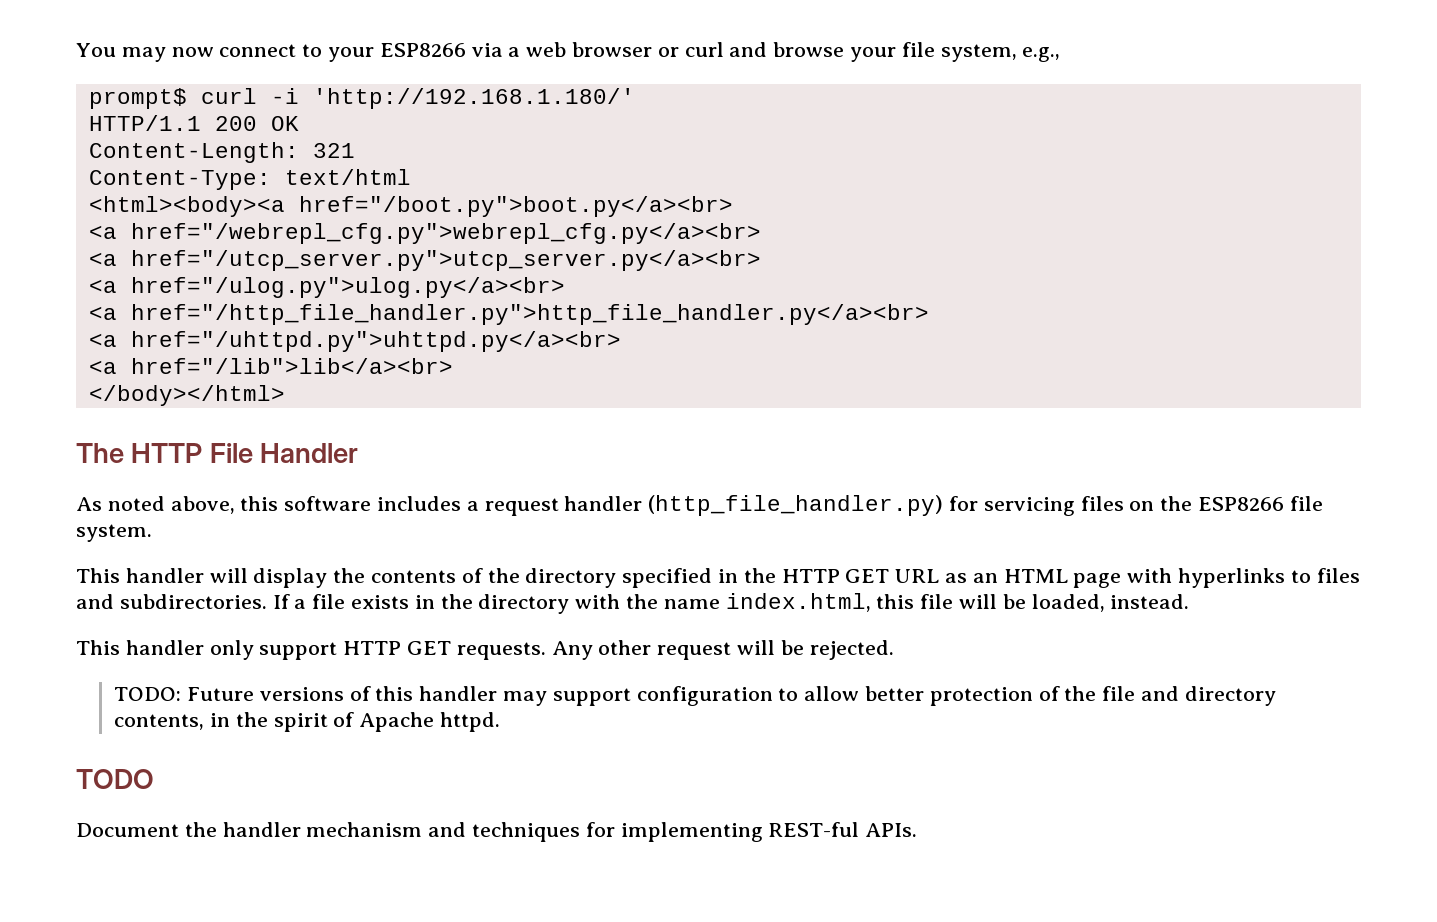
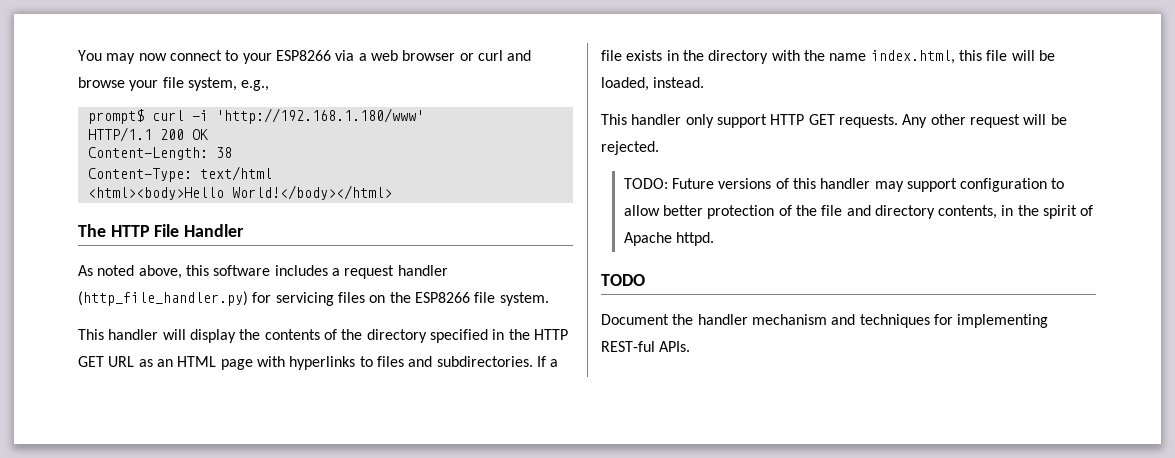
- prompt$ curl -i 'http://192.168.1.180/'
+ prompt$ curl -i 'http://192.168.1.180/www'
- Content-Length: 321
+ Content-Length: 38
- <html><body><a href="/boot.py">boot.py</a><br>
- <a href="/webrepl_cfg.py">webrepl_cfg.py</a><br>
- <a href="/utcp_server.py">utcp_server.py</a><br>
- <a href="/ulog.py">ulog.py</a><br>
- <a href="/http_file_handler.py">http_file_handler.py</a><br>
- <a href="/uhttpd.py">uhttpd.py</a><br>
- <a href="/lib">lib</a><br>
- </body></html>
+ <html><body>Hello World!</body></html>

